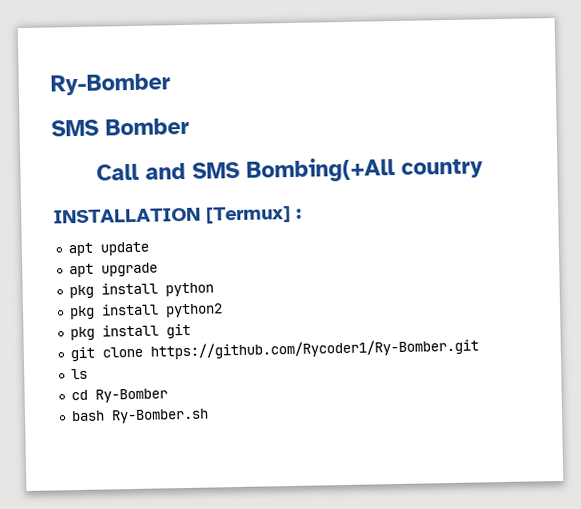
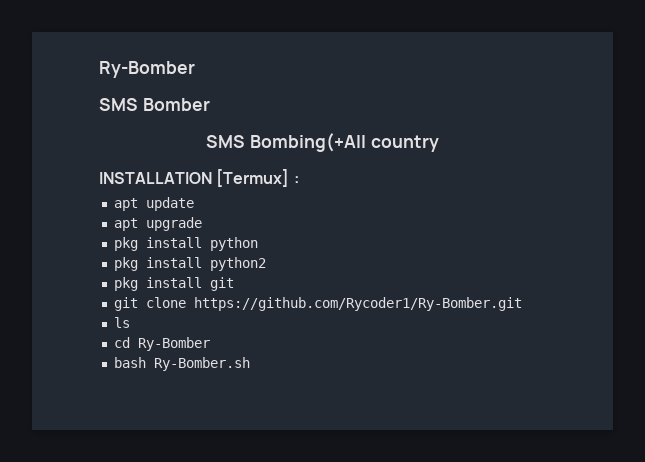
- Call and SMS Bombing(+All country
+ SMS Bombing(+All country

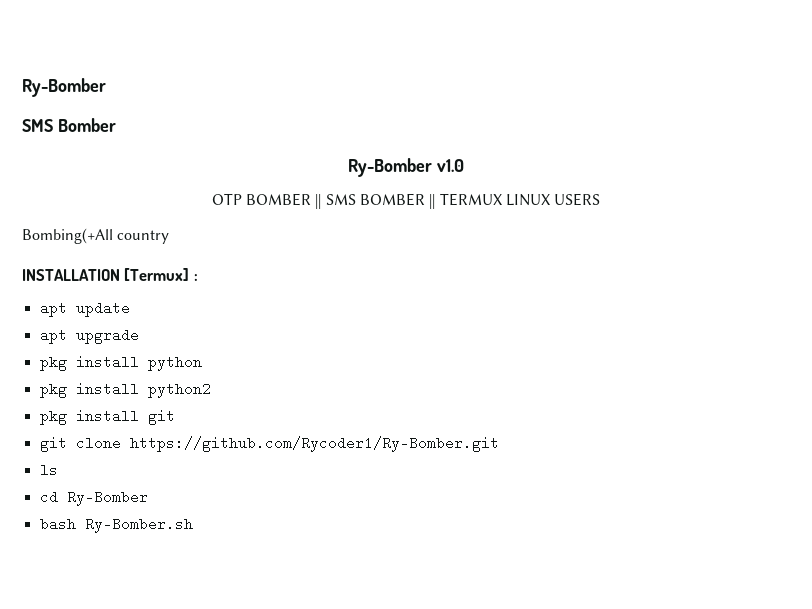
- SMS Bombing(+All country
+ Ry-Bomber v1.0
+ OTP BOMBER || SMS BOMBER || TERMUX LINUX USERS
+ Bombing(+All country

